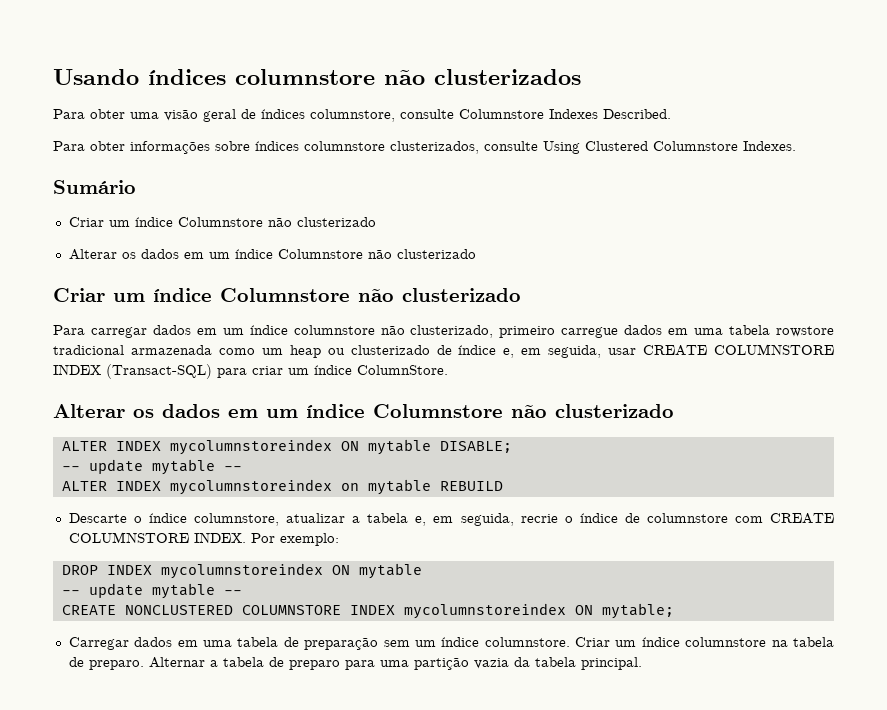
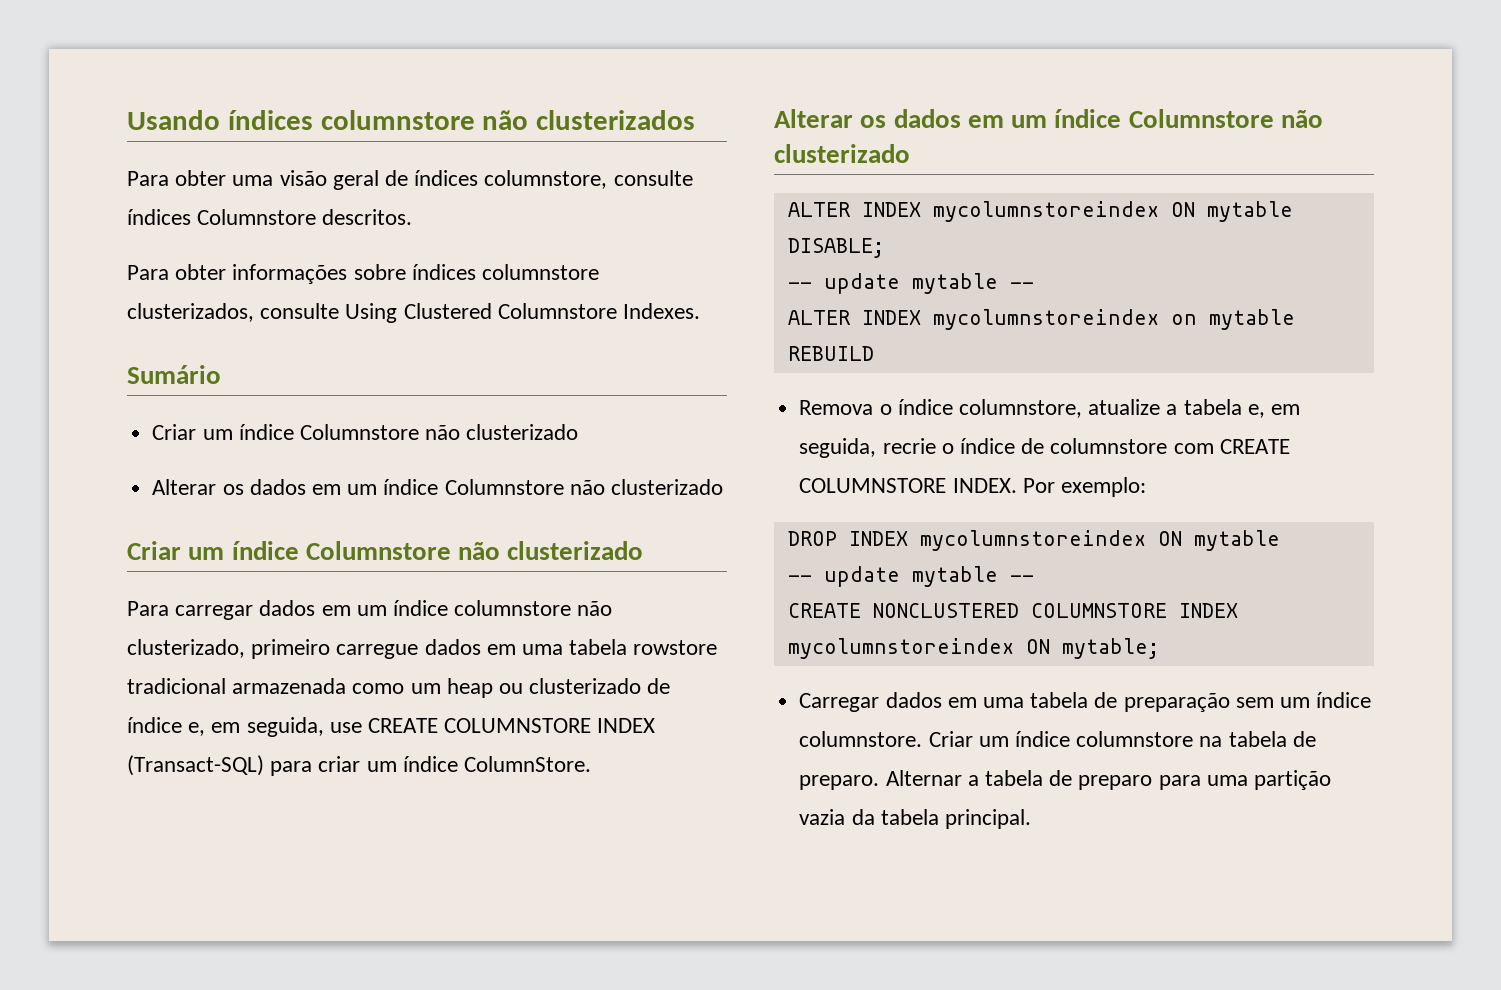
- Para obter uma visão geral de índices columnstore, consulte Columnstore Indexes Described.
+ Para obter uma visão geral de índices columnstore, consulte índices Columnstore descritos.
- Para carregar dados em um índice columnstore não clusterizado, primeiro carregue dados em uma tabela rowstore tradicional armazenada como um heap ou clusterizado de índice e, em seguida, usar CREATE COLUMNSTORE INDEX (Transact-SQL) para criar um índice ColumnStore.
+ Para carregar dados em um índice columnstore não clusterizado, primeiro carregue dados em uma tabela rowstore tradicional armazenada como um heap ou clusterizado de índice e, em seguida, use CREATE COLUMNSTORE INDEX (Transact-SQL) para criar um índice ColumnStore.
- Descarte o índice columnstore, atualizar a tabela e, em seguida, recrie o índice de columnstore com CREATE COLUMNSTORE INDEX.
+ Remova o índice columnstore, atualize a tabela e, em seguida, recrie o índice de columnstore com CREATE COLUMNSTORE INDEX.

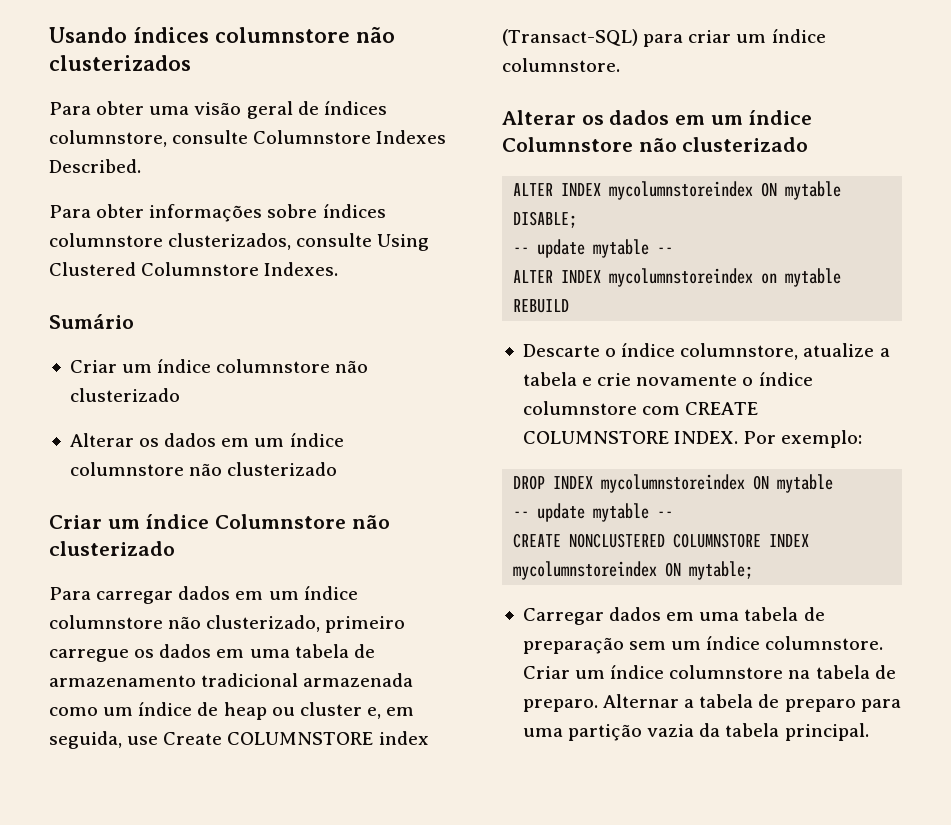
- Para obter uma visão geral de índices columnstore, consulte índices Columnstore descritos.
+ Para obter uma visão geral de índices columnstore, consulte Columnstore Indexes Described.
  Sumário
- Criar um índice Columnstore não clusterizado
- Alterar os dados em um índice Columnstore não clusterizado
+ Criar um índice columnstore não clusterizado
+ Alterar os dados em um índice columnstore não clusterizado
- Para carregar dados em um índice columnstore não clusterizado, primeiro carregue dados em uma tabela rowstore tradicional armazenada como um heap ou clusterizado de índice e, em seguida, use CREATE COLUMNSTORE INDEX (Transact-SQL) para criar um índice ColumnStore.
+ Para carregar dados em um índice columnstore não clusterizado, primeiro carregue os dados em uma tabela de armazenamento tradicional armazenada como um índice de heap ou cluster e, em seguida, use Create COLUMNSTORE index (Transact-SQL) para criar um índice columnstore.
- Remova o índice columnstore, atualize a tabela e, em seguida, recrie o índice de columnstore com CREATE COLUMNSTORE INDEX.
+ Descarte o índice columnstore, atualize a tabela e crie novamente o índice columnstore com CREATE COLUMNSTORE INDEX.

